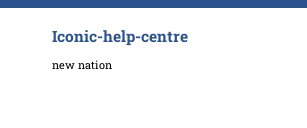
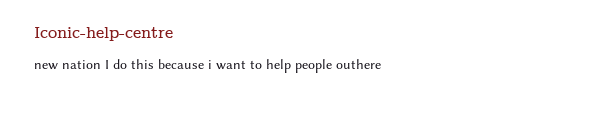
- new nation
+ new nation I do this because i want to help people outhere

